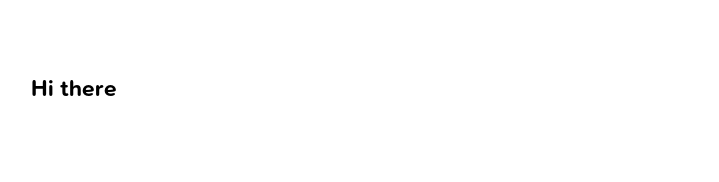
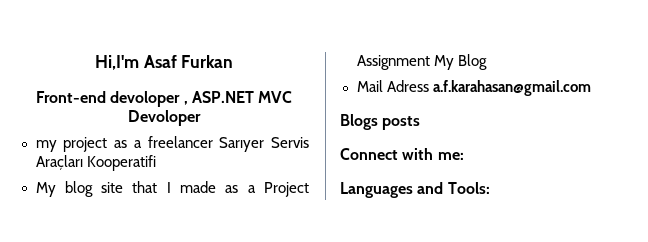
- Hi there
+ Hi,I'm Asaf Furkan
+ Front-end devoloper , ASP.NET MVC Devoloper
+ my project as a freelancer Sarıyer Servis Araçları Kooperatifi
+ My blog site that I made as a Project Assignment My Blog
+ Mail Adress a.f.karahasan@gmail.com
+ Blogs posts
+ Connect with me:
+ Languages and Tools:

